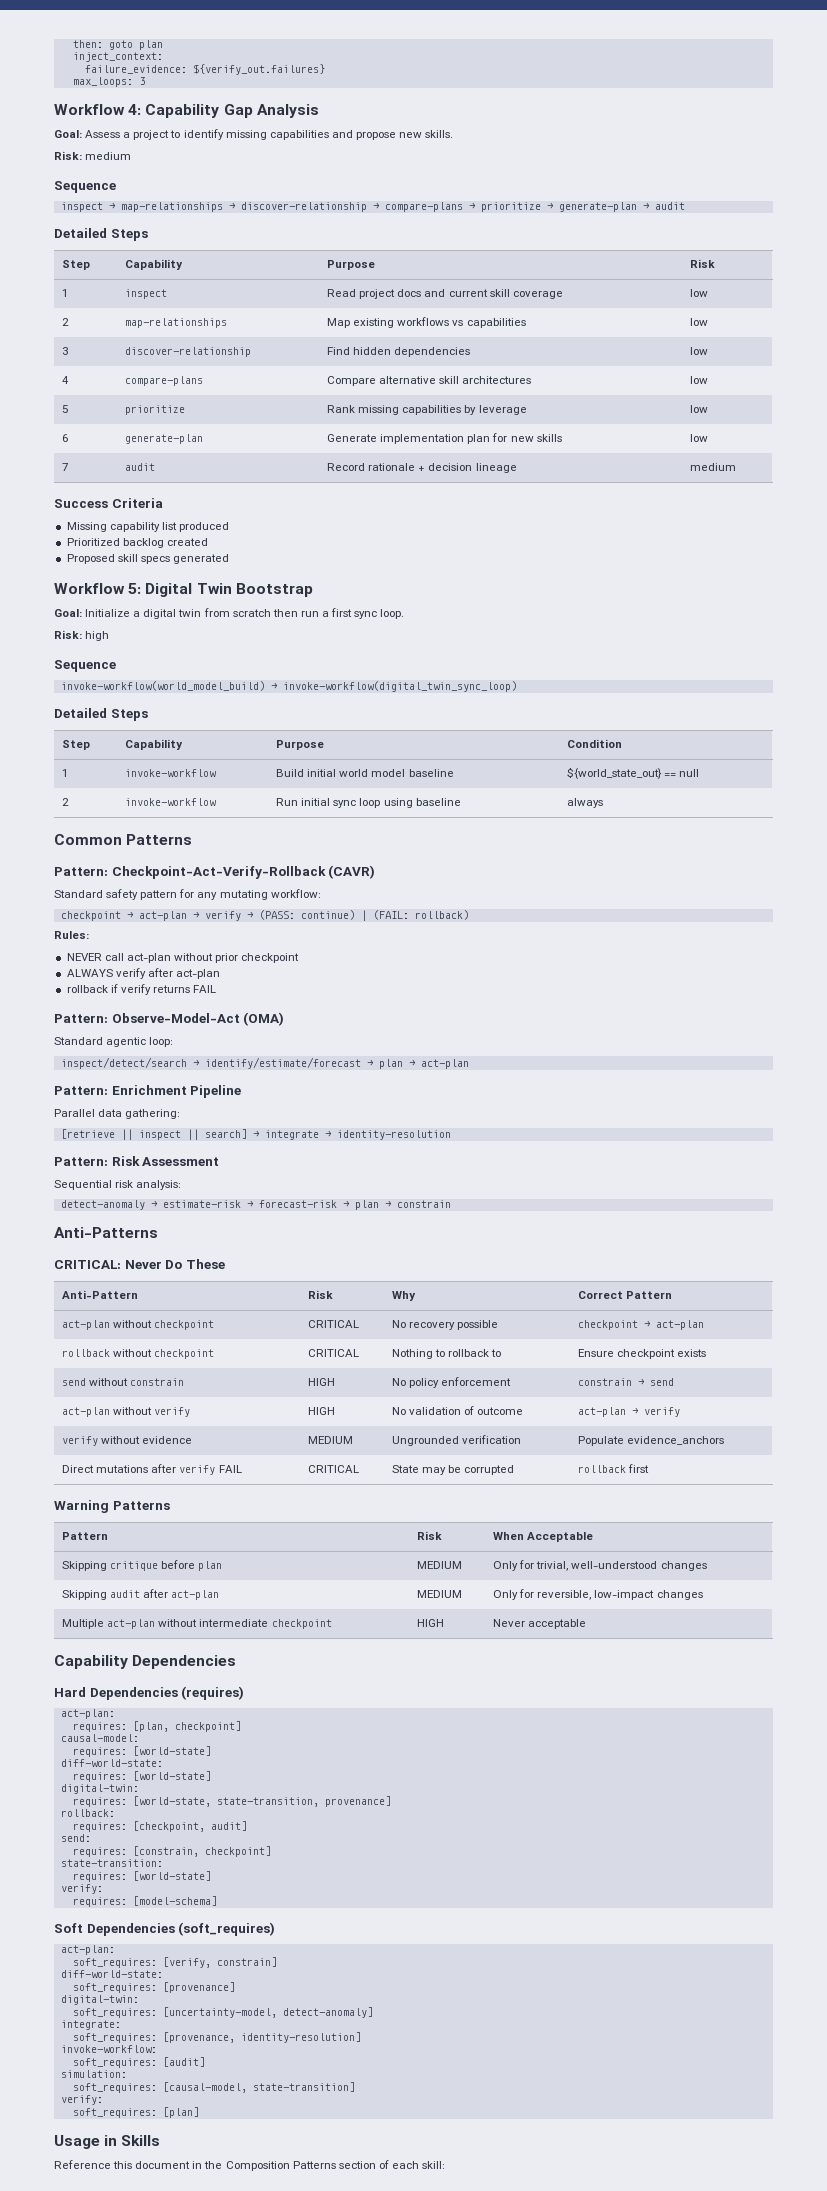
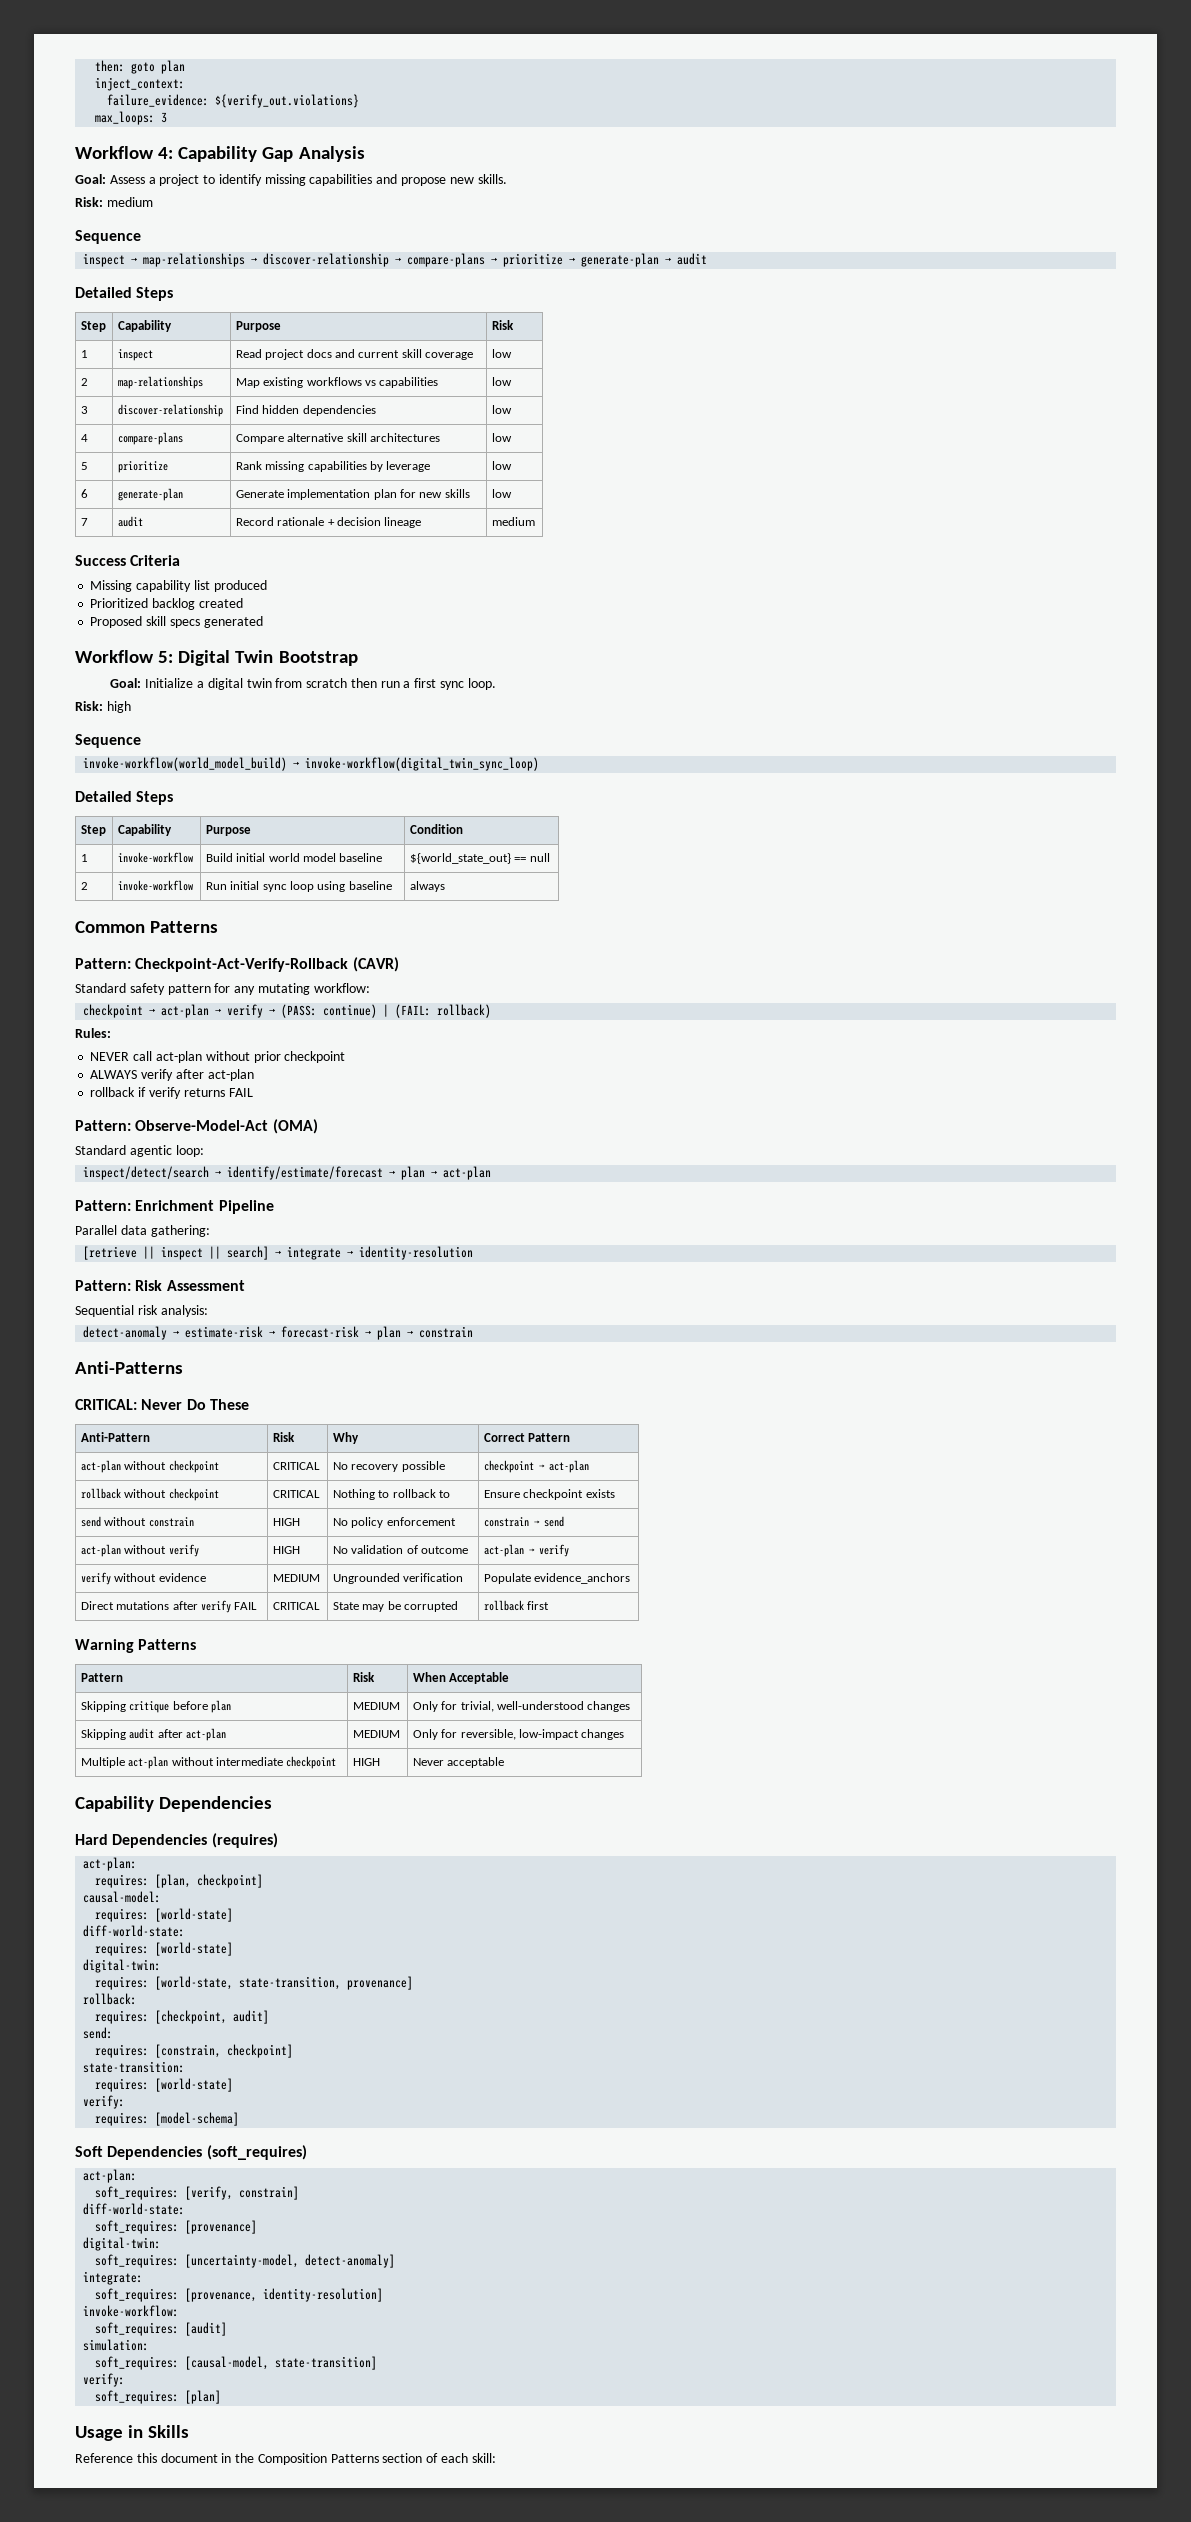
- failure_evidence: ${verify_out.failures}
+ failure_evidence: ${verify_out.violations}

